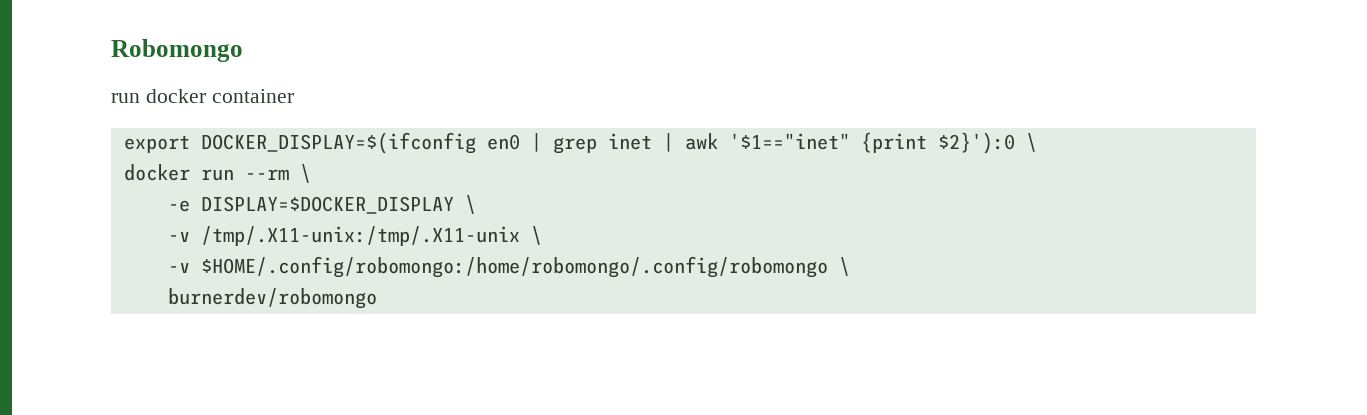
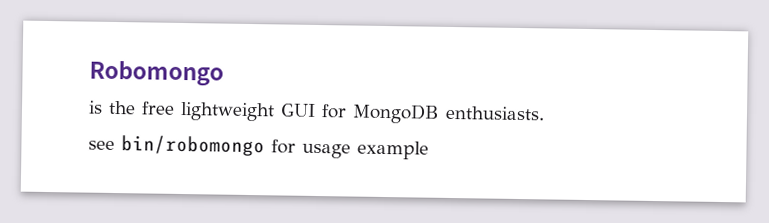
- run docker container
- export DOCKER_DISPLAY=$(ifconfig en0 | grep inet | awk '$1=="inet" {print $2}'):0 \
- docker run --rm \
- -e DISPLAY=$DOCKER_DISPLAY \
- -v /tmp/.X11-unix:/tmp/.X11-unix \
- -v $HOME/.config/robomongo:/home/robomongo/.config/robomongo \
- burnerdev/robomongo
+ is the free lightweight GUI for MongoDB enthusiasts.
+ see bin/robomongo for usage example

